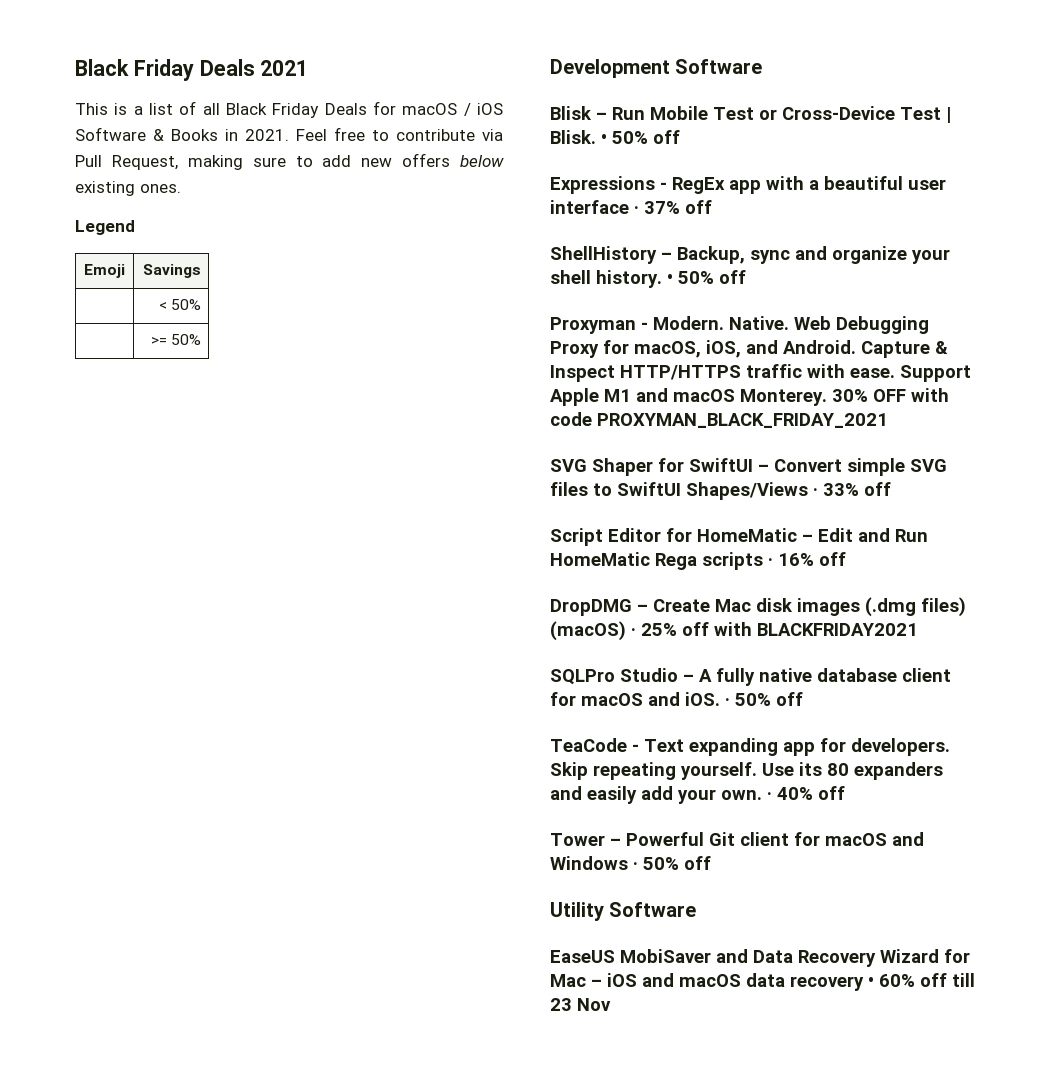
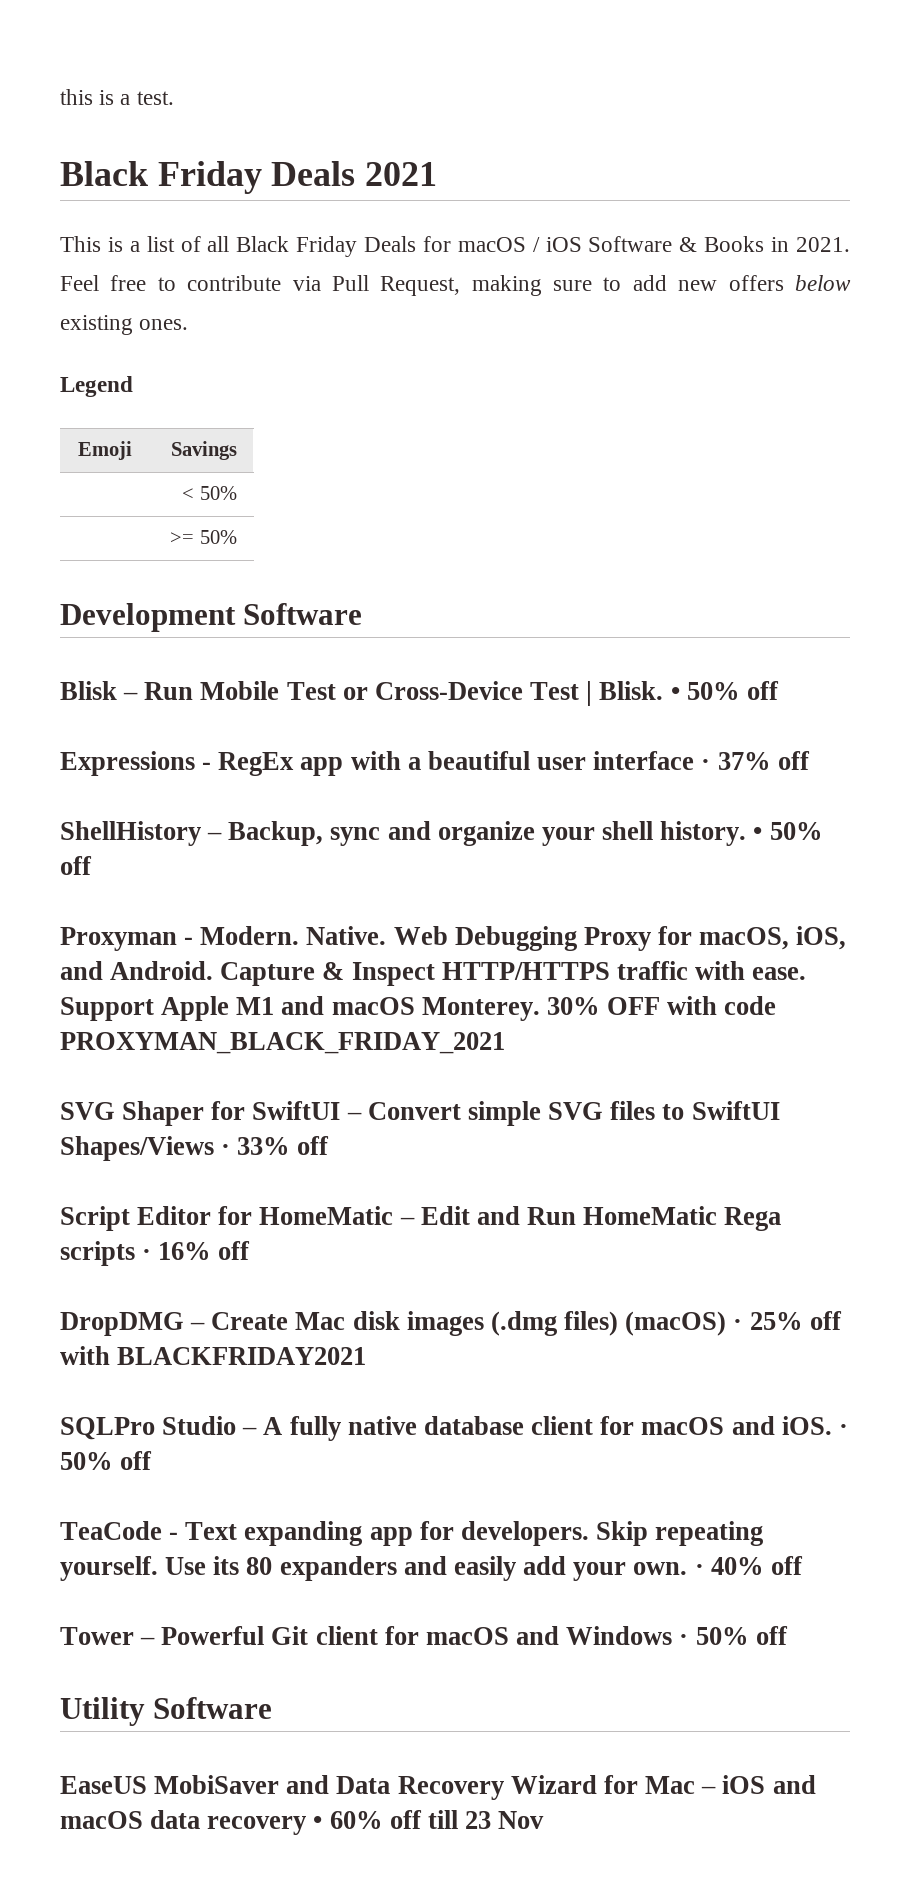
+ this is a test.

